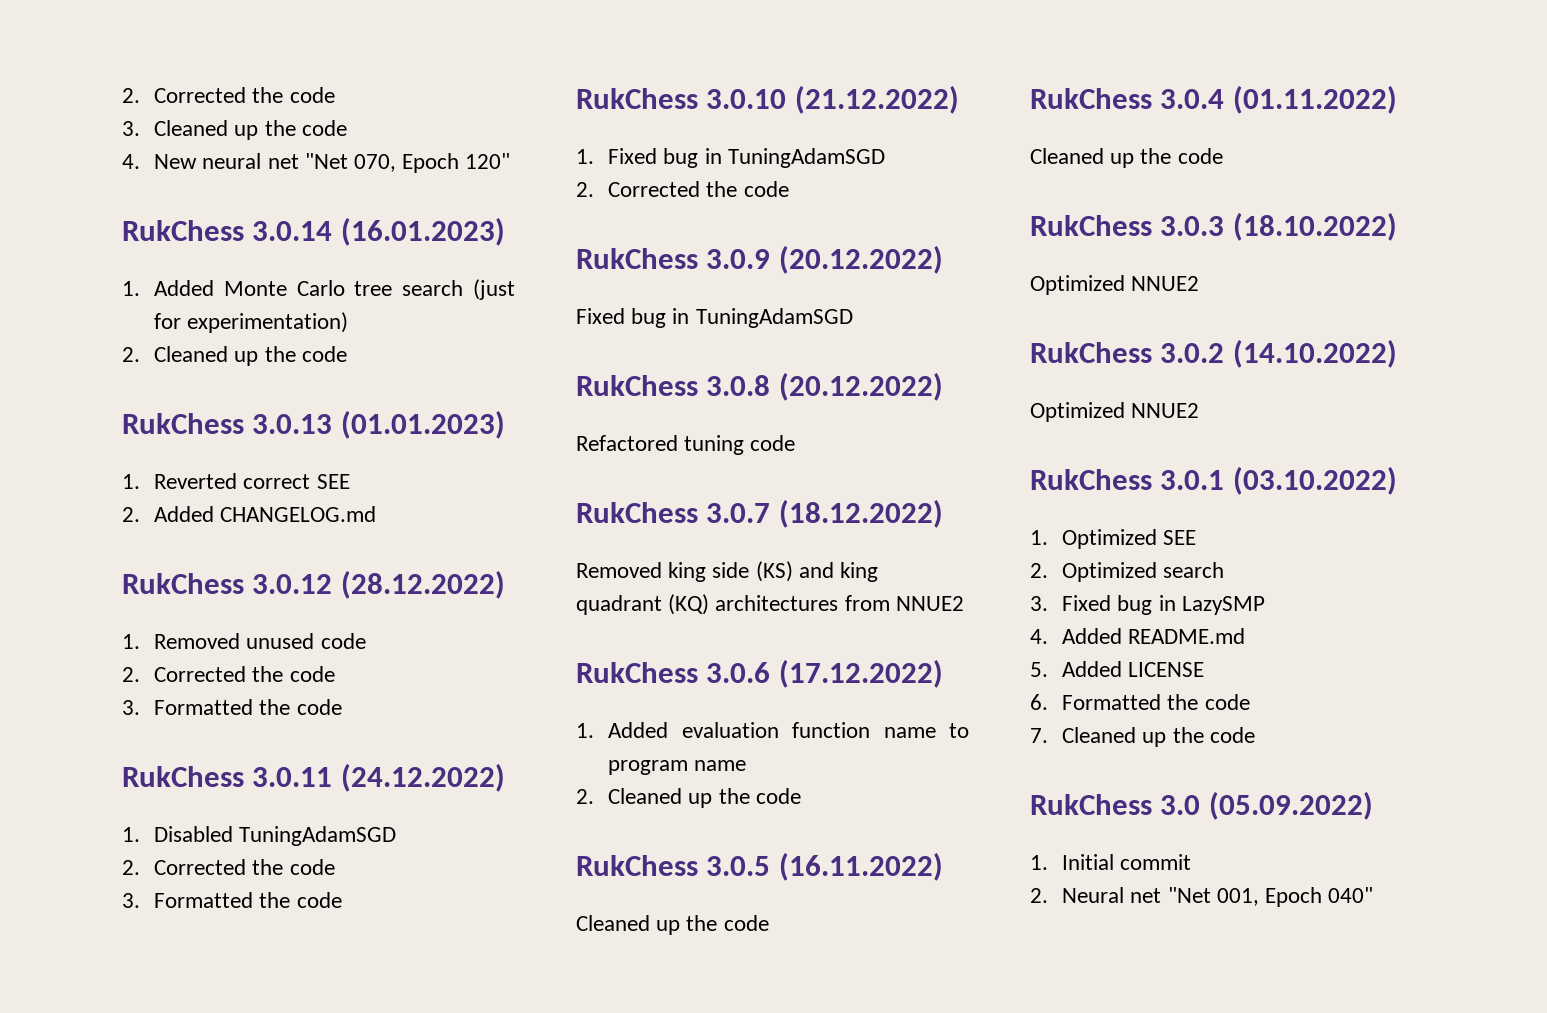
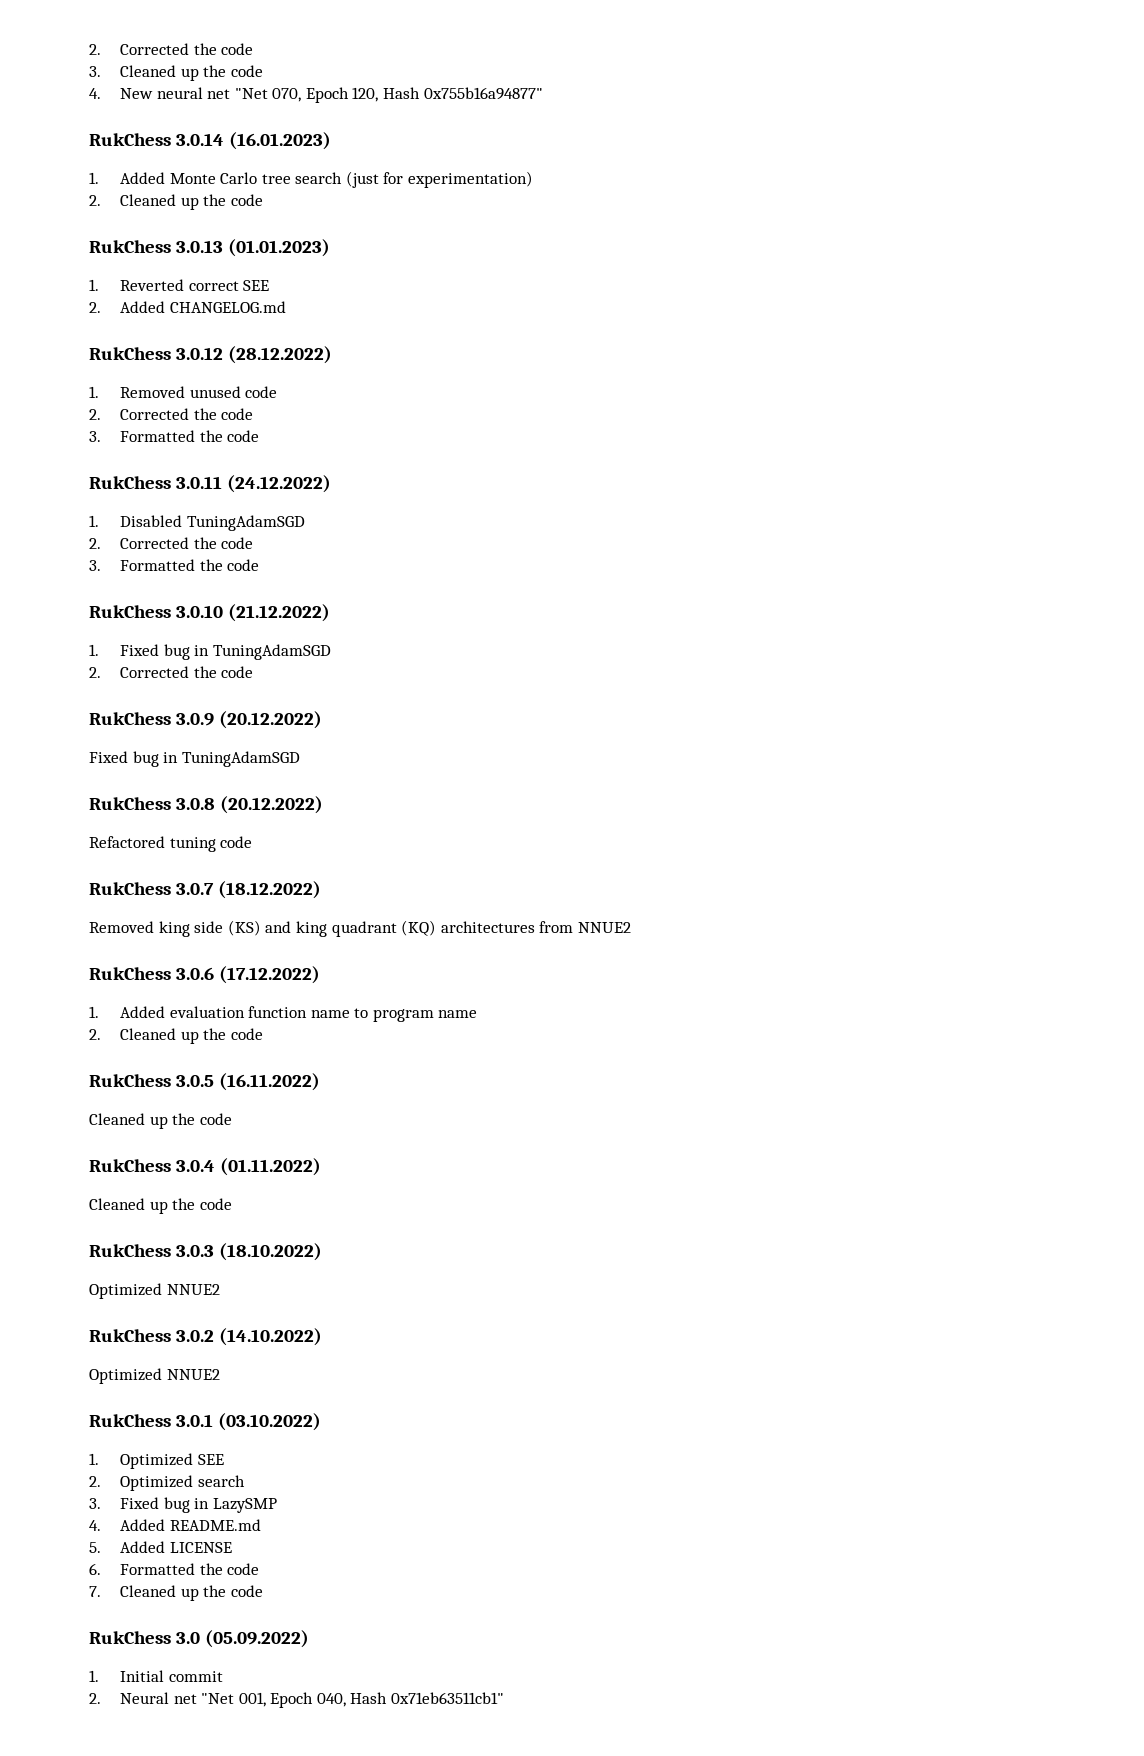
- 4. New neural net "Net 070, Epoch 120"
+ 4. New neural net "Net 070, Epoch 120, Hash 0x755b16a94877"
- 2. Neural net "Net 001, Epoch 040"
+ 2. Neural net "Net 001, Epoch 040, Hash 0x71eb63511cb1"

